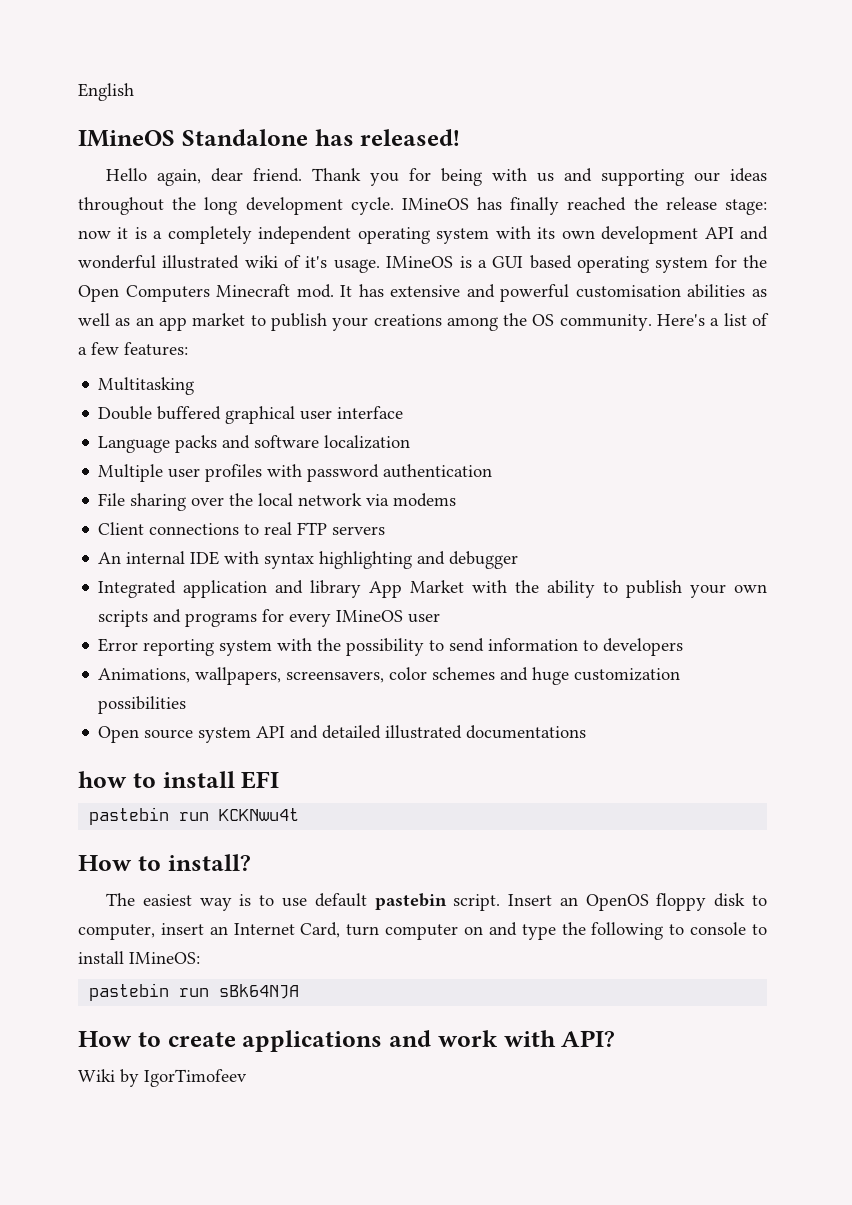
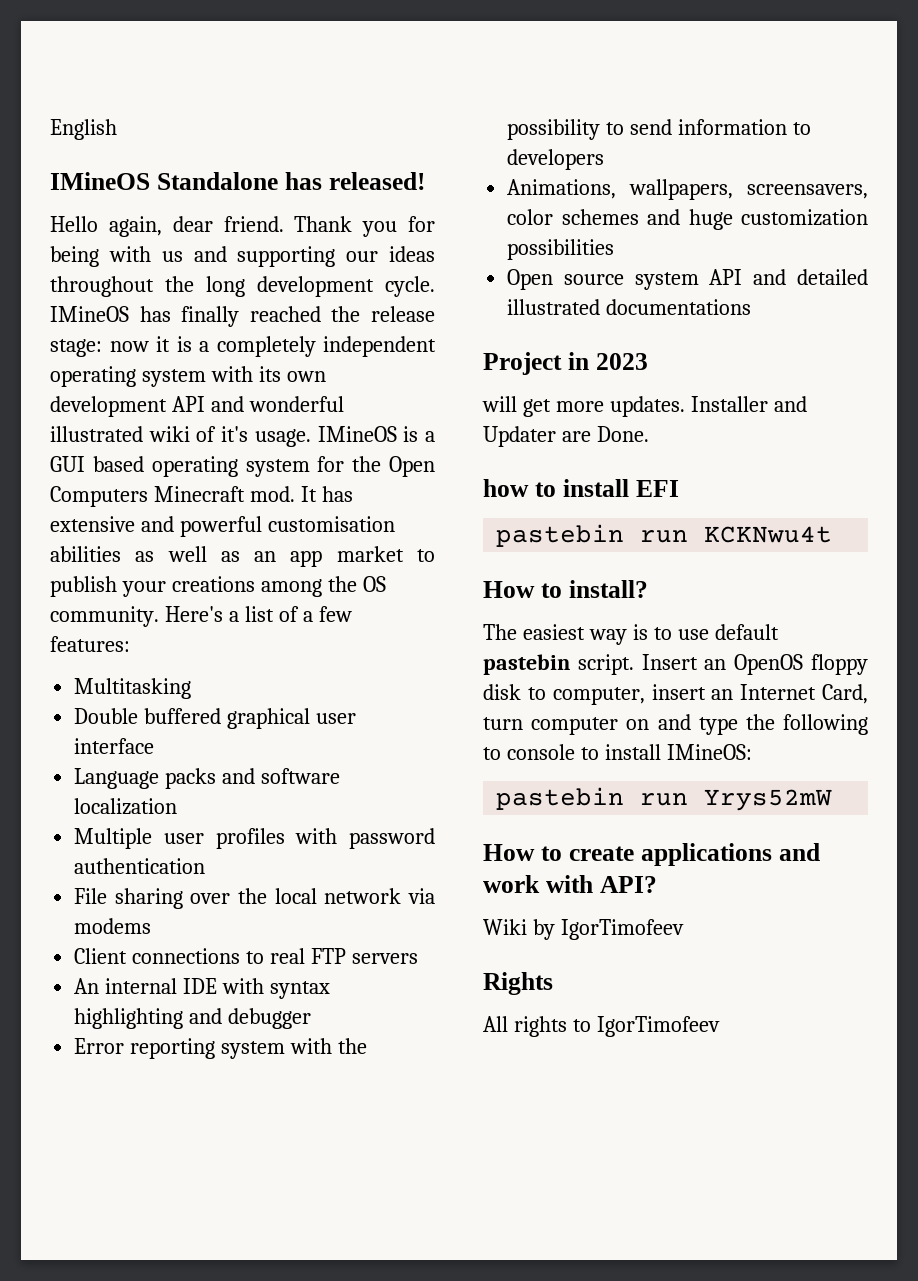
- Integrated application and library App Market with the ability to publish your own scripts and programs for every IMineOS user
+ Project in 2023
+ will get more updates. Installer and Updater are Done.
- pastebin run sBk64NJA
+ pastebin run Yrys52mW
+ Rights
+ All rights to IgorTimofeev

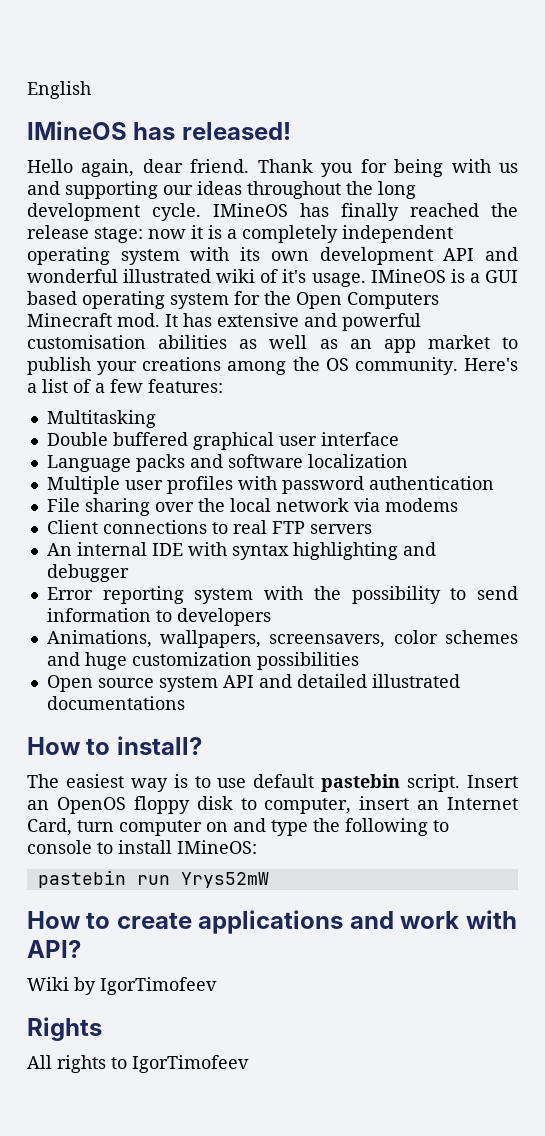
- IMineOS Standalone has released!
+ IMineOS has released!
- Project in 2023
- will get more updates. Installer and Updater are Done.
- how to install EFI
- pastebin run KCKNwu4t

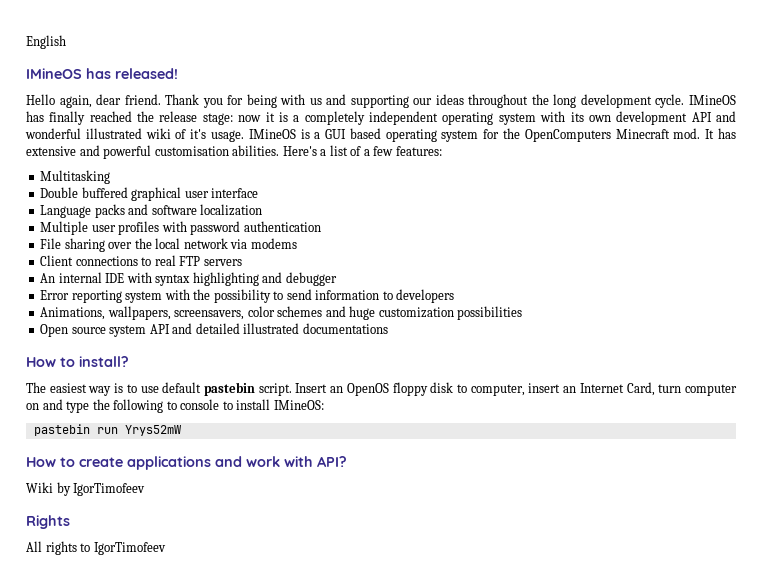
- IMineOS is a GUI based operating system for the Open Computers Minecraft mod.
+ IMineOS is a GUI based operating system for the OpenComputers Minecraft mod.
- It has extensive and powerful customisation abilities as well as an app market to publish your creations among the OS community.
+ It has extensive and powerful customisation abilities.

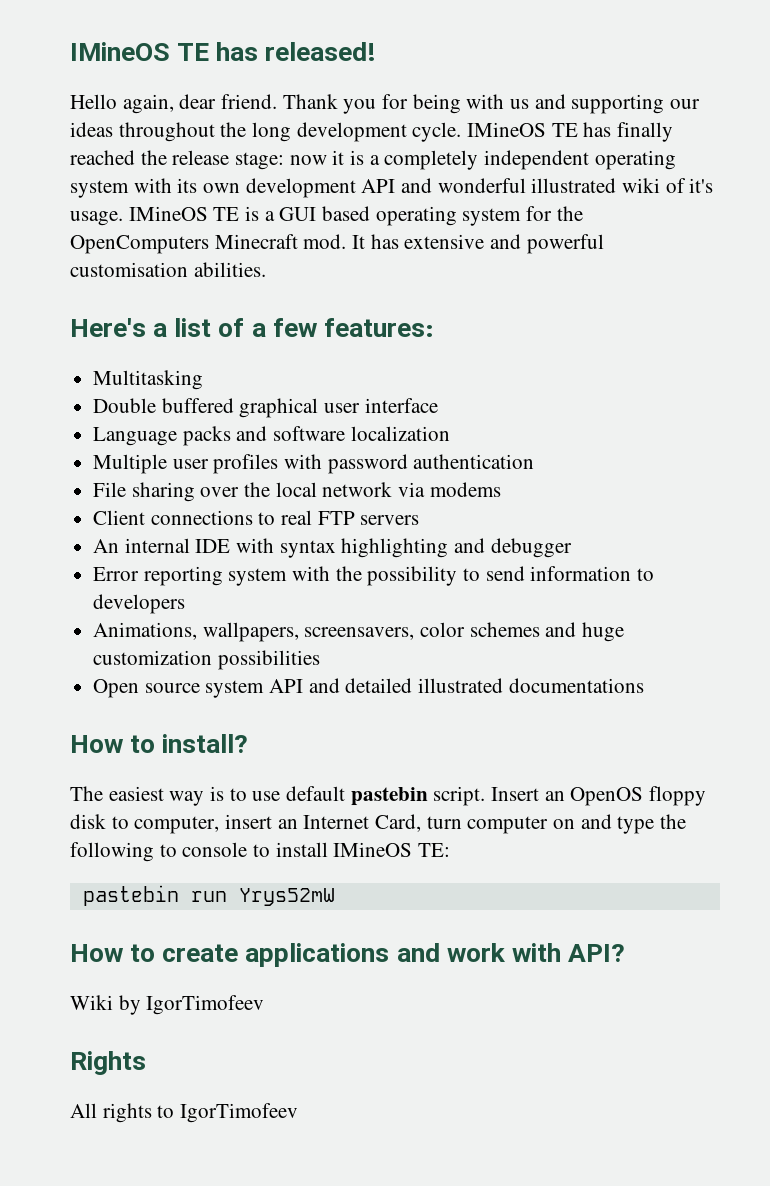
- English
- IMineOS has released!
+ IMineOS TE has released!
- IMineOS has finally reached the release stage: now it is a completely independent operating system with its own development API and wonderful illustrated wiki of it's usage.
+ IMineOS TE has finally reached the release stage: now it is a completely independent operating system with its own development API and wonderful illustrated wiki of it's usage.
- IMineOS is a GUI based operating system for the OpenComputers Minecraft mod.
+ IMineOS TE is a GUI based operating system for the OpenComputers Minecraft mod.
- It has extensive and powerful customisation abilities. Here's a list of a few features:
+ It has extensive and powerful customisation abilities.
+ Here's a list of a few features:
- Insert an OpenOS floppy disk to computer, insert an Internet Card, turn computer on and type the following to console to install IMineOS:
+ Insert an OpenOS floppy disk to computer, insert an Internet Card, turn computer on and type the following to console to install IMineOS TE:

